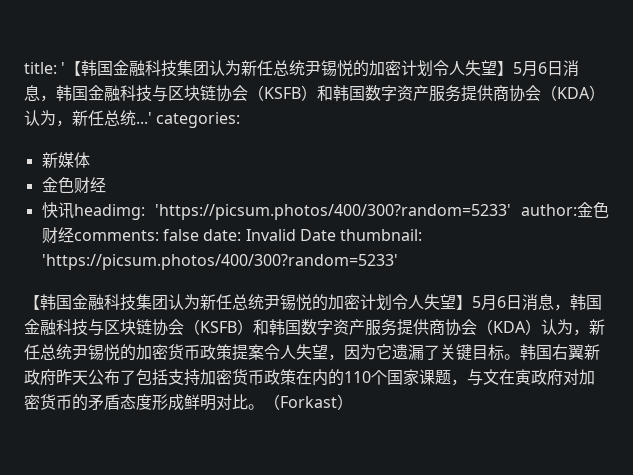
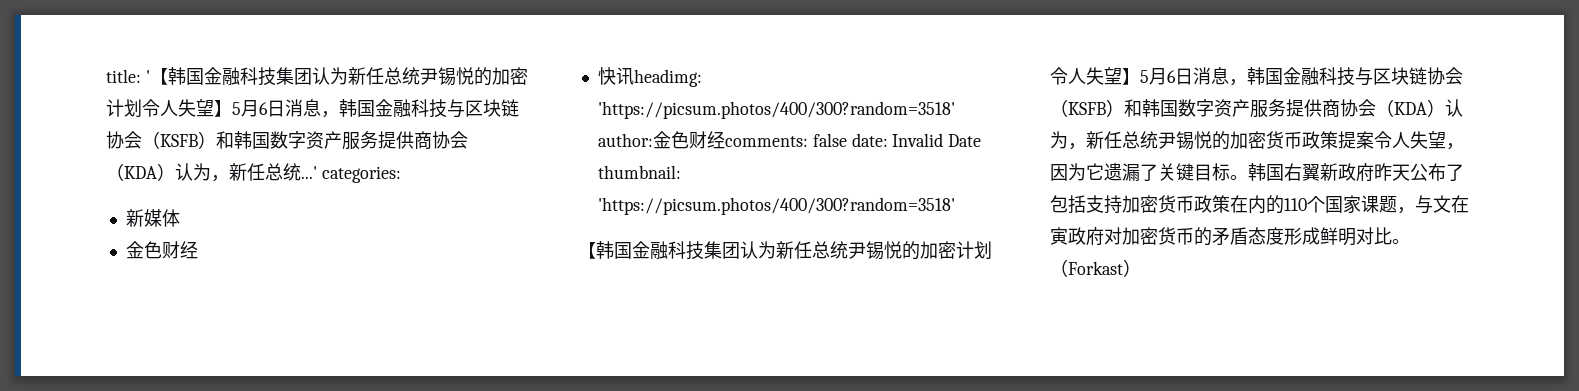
- 快讯headimg: 'https://picsum.photos/400/300?random=5233' author:金色财经comments: false date: Invalid Date thumbnail: 'https://picsum.photos/400/300?random=5233'
+ 快讯headimg: 'https://picsum.photos/400/300?random=3518' author:金色财经comments: false date: Invalid Date thumbnail: 'https://picsum.photos/400/300?random=3518'

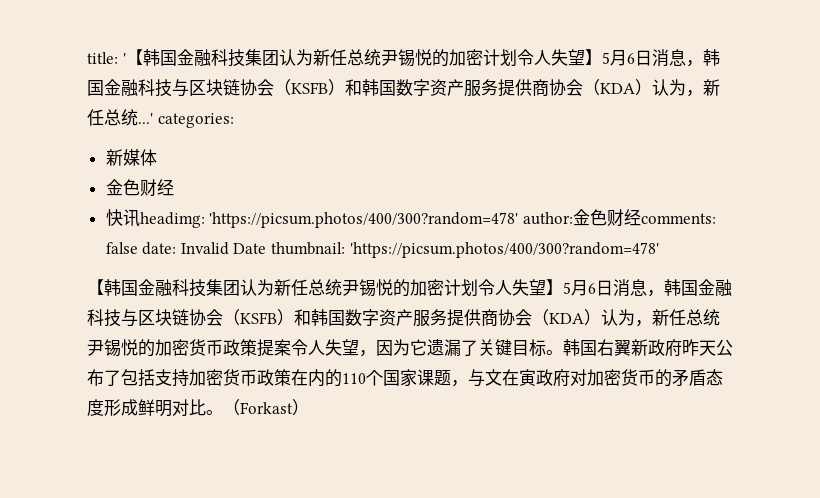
- 快讯headimg: 'https://picsum.photos/400/300?random=3518' author:金色财经comments: false date: Invalid Date thumbnail: 'https://picsum.photos/400/300?random=3518'
+ 快讯headimg: 'https://picsum.photos/400/300?random=478' author:金色财经comments: false date: Invalid Date thumbnail: 'https://picsum.photos/400/300?random=478'

